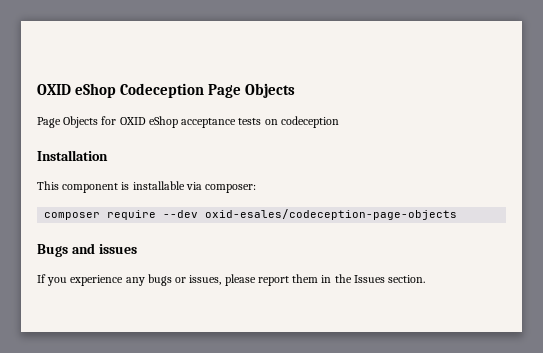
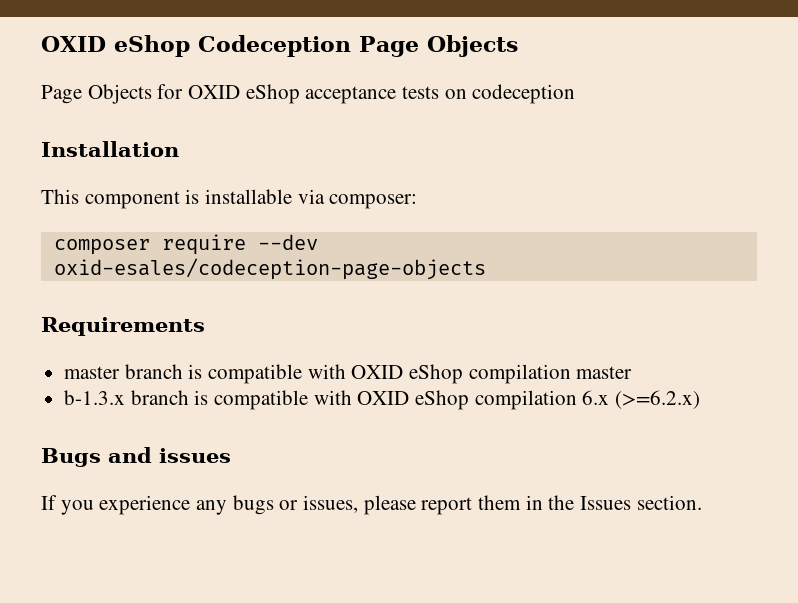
+ Requirements
+ master branch is compatible with OXID eShop compilation master
+ b-1.3.x branch is compatible with OXID eShop compilation 6.x (>=6.2.x)

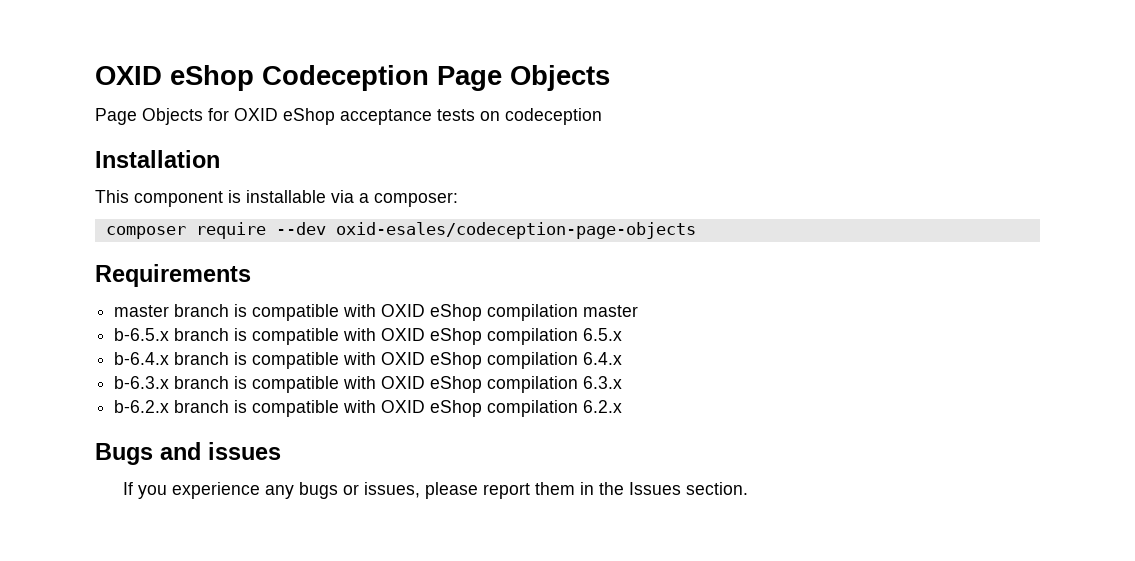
- This component is installable via composer:
+ This component is installable via a composer:
- b-1.3.x branch is compatible with OXID eShop compilation 6.x (>=6.2.x)
+ b-6.5.x branch is compatible with OXID eShop compilation 6.5.x
+ b-6.4.x branch is compatible with OXID eShop compilation 6.4.x
+ b-6.3.x branch is compatible with OXID eShop compilation 6.3.x
+ b-6.2.x branch is compatible with OXID eShop compilation 6.2.x

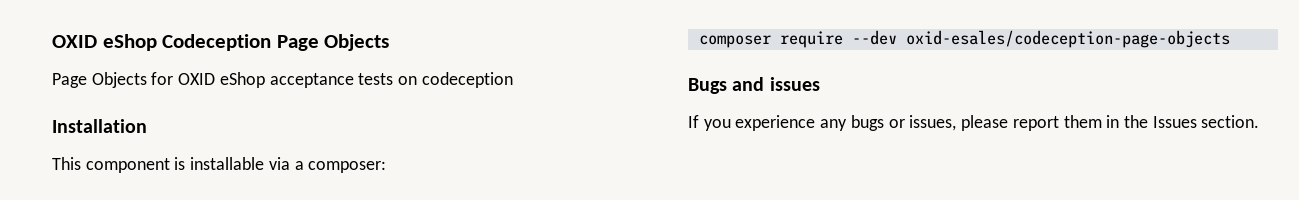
- Requirements
- master branch is compatible with OXID eShop compilation master
- b-6.5.x branch is compatible with OXID eShop compilation 6.5.x
- b-6.4.x branch is compatible with OXID eShop compilation 6.4.x
- b-6.3.x branch is compatible with OXID eShop compilation 6.3.x
- b-6.2.x branch is compatible with OXID eShop compilation 6.2.x

